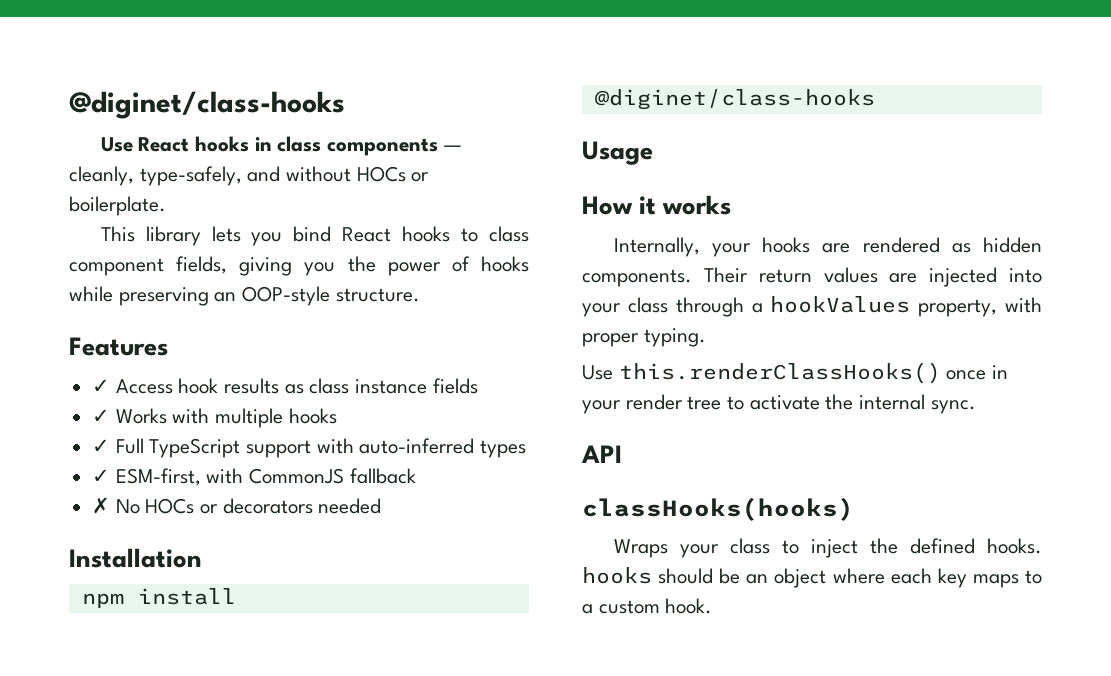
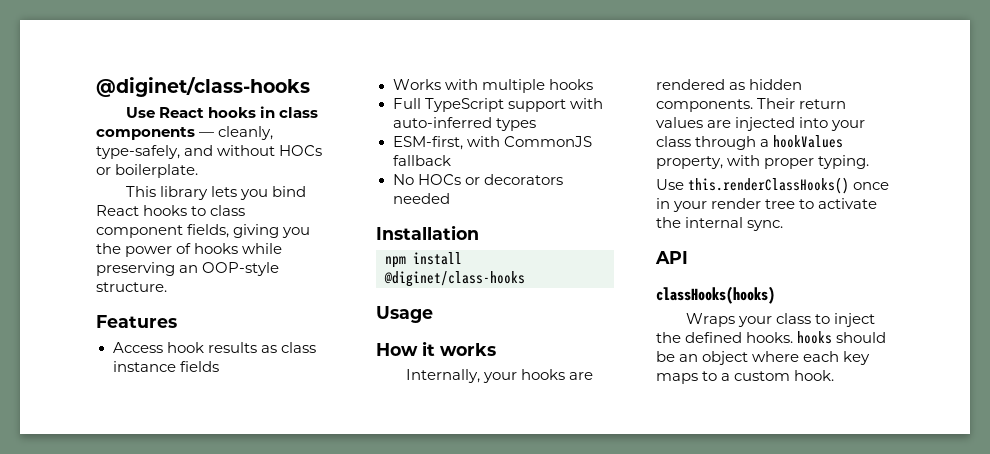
- ✓ Access hook results as class instance fields
+ Access hook results as class instance fields
- ✓ Works with multiple hooks
+ Works with multiple hooks
- ✓ Full TypeScript support with auto-inferred types
+ Full TypeScript support with auto-inferred types
- ✓ ESM-first, with CommonJS fallback
+ ESM-first, with CommonJS fallback
- ✗ No HOCs or decorators needed
+ No HOCs or decorators needed

